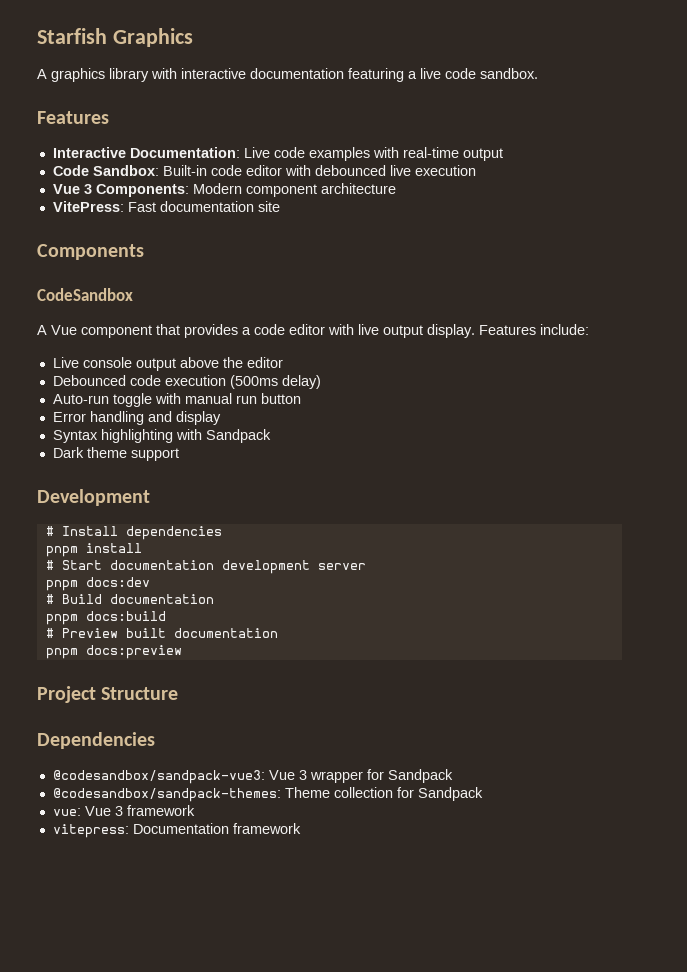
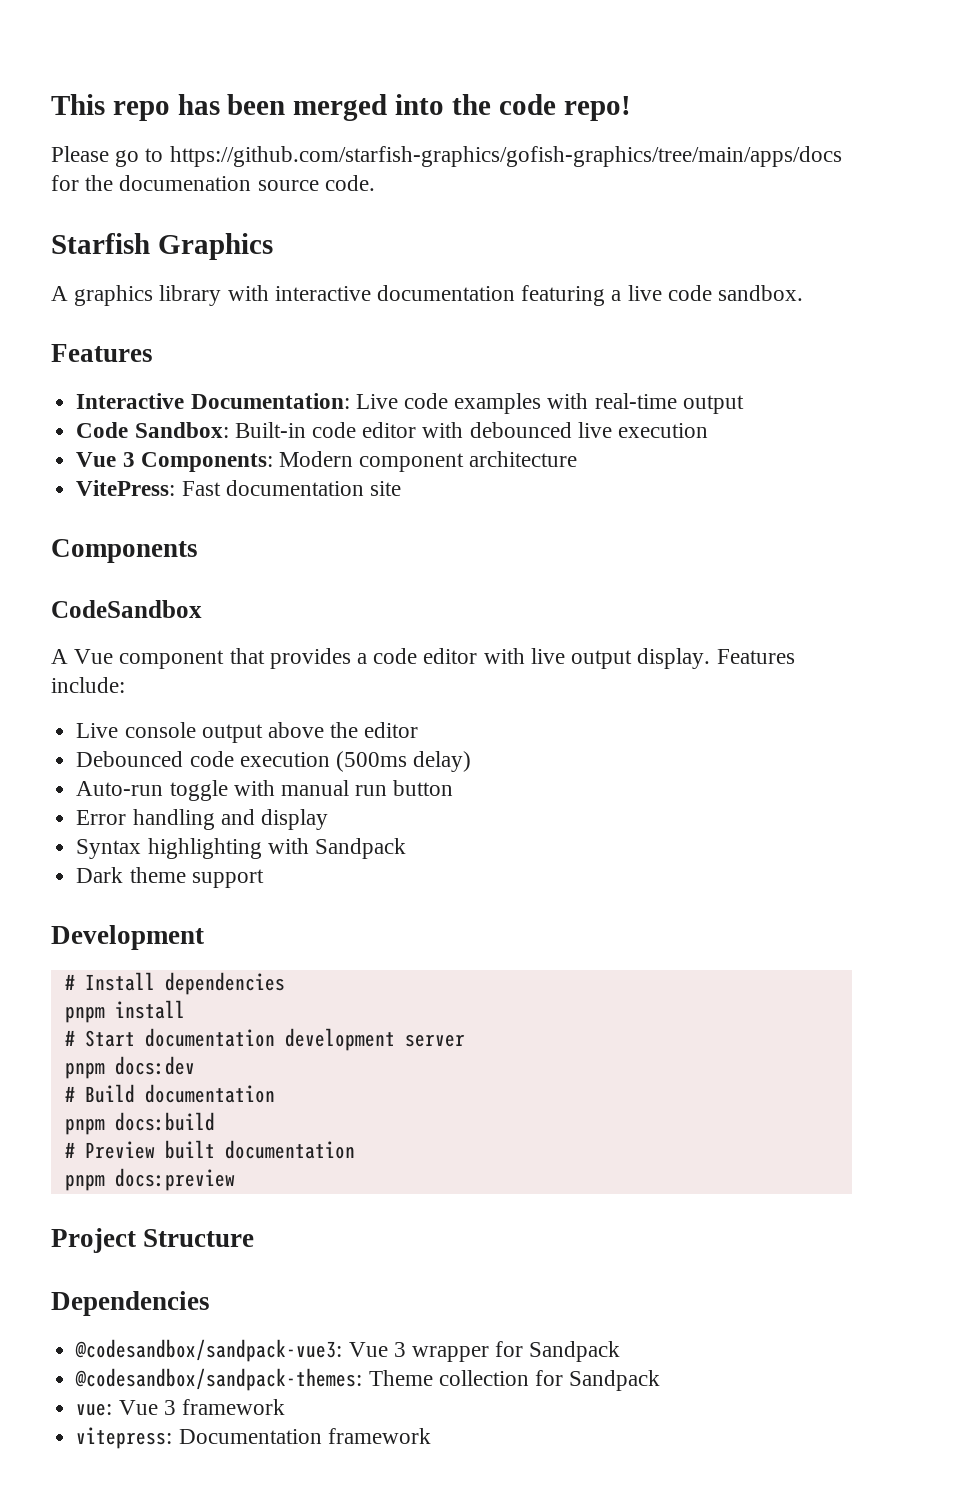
+ This repo has been merged into the code repo!
+ Please go to https://github.com/starfish-graphics/gofish-graphics/tree/main/apps/docs for the documenation source code.

